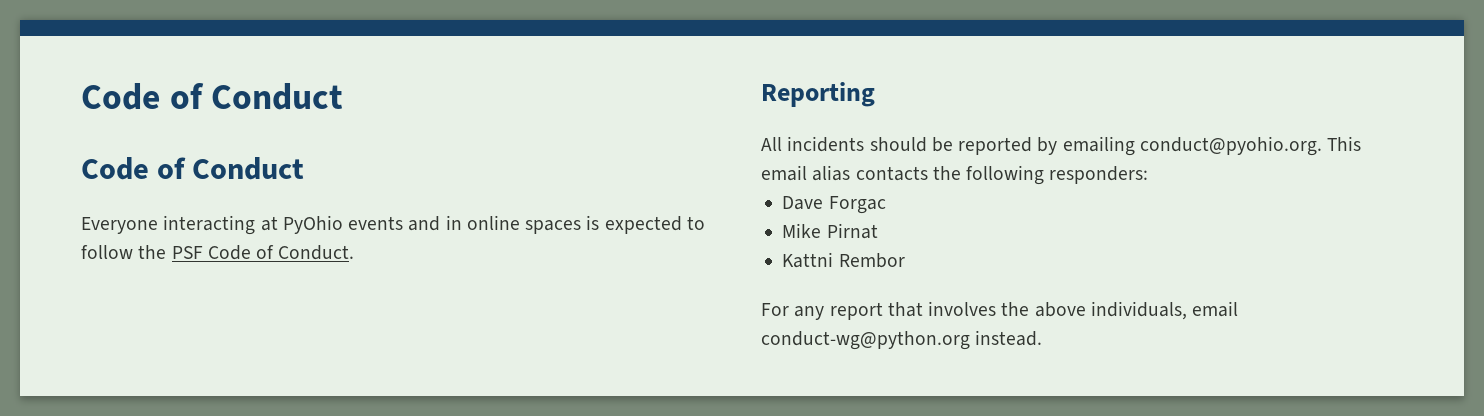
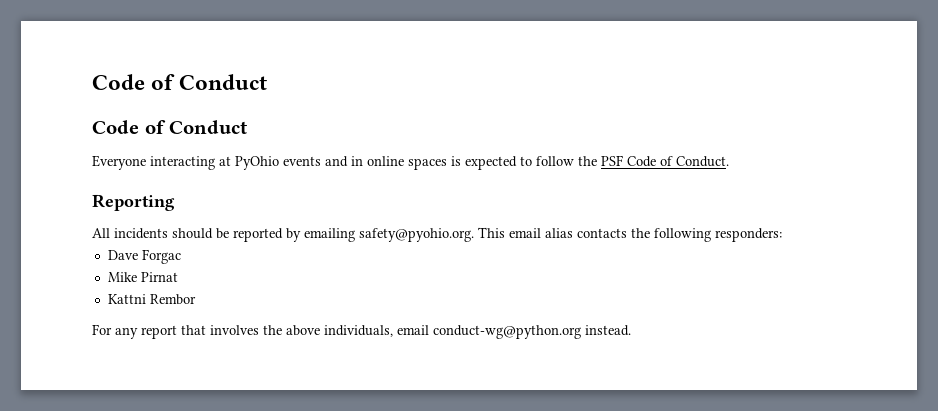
- All incidents should be reported by emailing conduct@pyohio.org. This email alias contacts the following responders:
+ All incidents should be reported by emailing safety@pyohio.org. This email alias contacts the following responders:

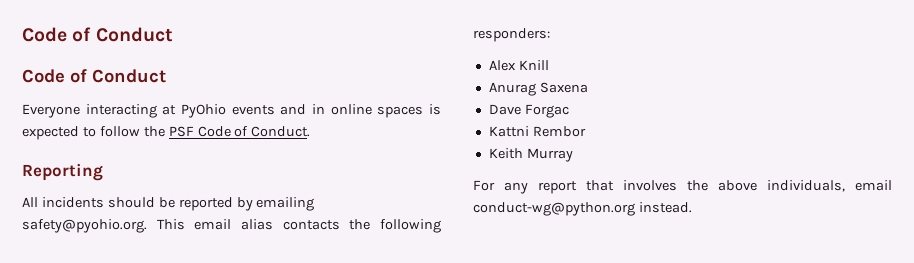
+ Alex Knill
+ Anurag Saxena
- Mike Pirnat
+ Keith Murray

